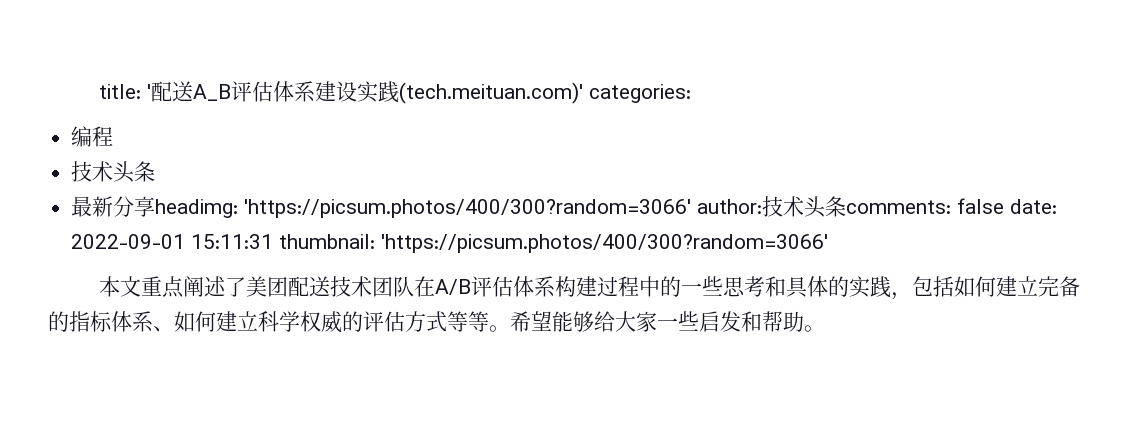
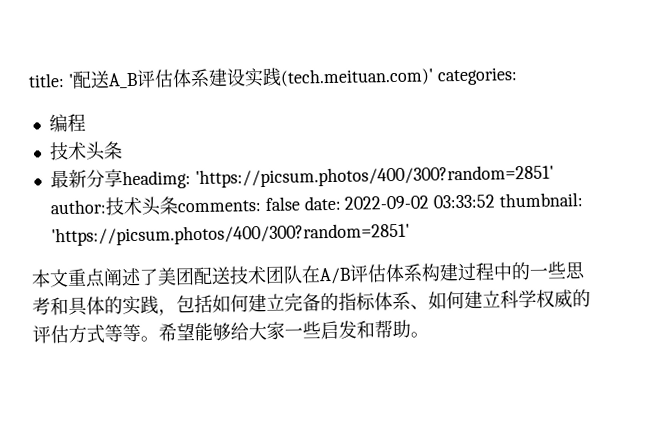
- 最新分享headimg: 'https://picsum.photos/400/300?random=3066' author:技术头条comments: false date: 2022-09-01 15:11:31 thumbnail: 'https://picsum.photos/400/300?random=3066'
+ 最新分享headimg: 'https://picsum.photos/400/300?random=2851' author:技术头条comments: false date: 2022-09-02 03:33:52 thumbnail: 'https://picsum.photos/400/300?random=2851'

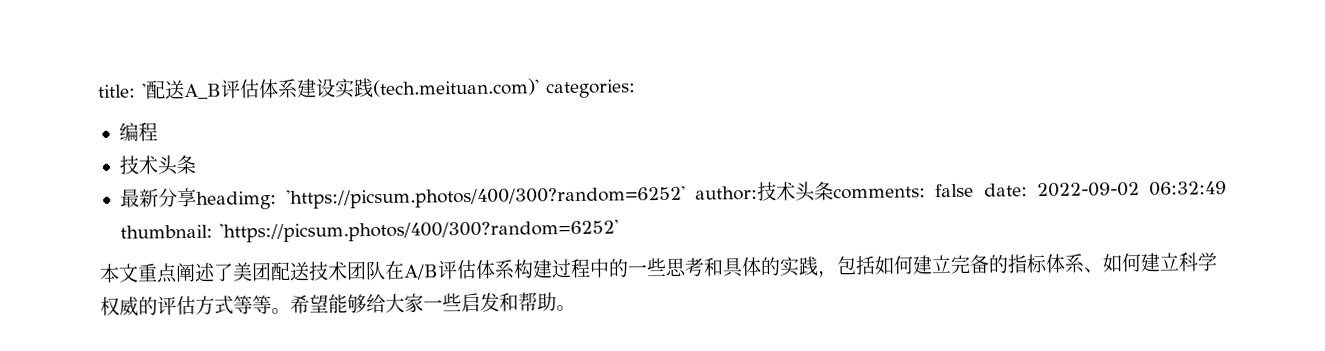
- 最新分享headimg: 'https://picsum.photos/400/300?random=2851' author:技术头条comments: false date: 2022-09-02 03:33:52 thumbnail: 'https://picsum.photos/400/300?random=2851'
+ 最新分享headimg: 'https://picsum.photos/400/300?random=6252' author:技术头条comments: false date: 2022-09-02 06:32:49 thumbnail: 'https://picsum.photos/400/300?random=6252'

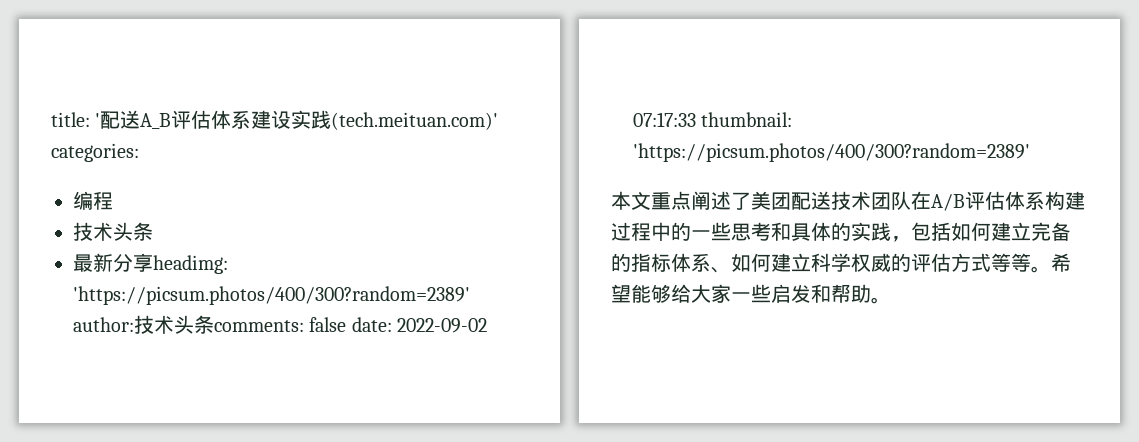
- 最新分享headimg: 'https://picsum.photos/400/300?random=6252' author:技术头条comments: false date: 2022-09-02 06:32:49 thumbnail: 'https://picsum.photos/400/300?random=6252'
+ 最新分享headimg: 'https://picsum.photos/400/300?random=2389' author:技术头条comments: false date: 2022-09-02 07:17:33 thumbnail: 'https://picsum.photos/400/300?random=2389'

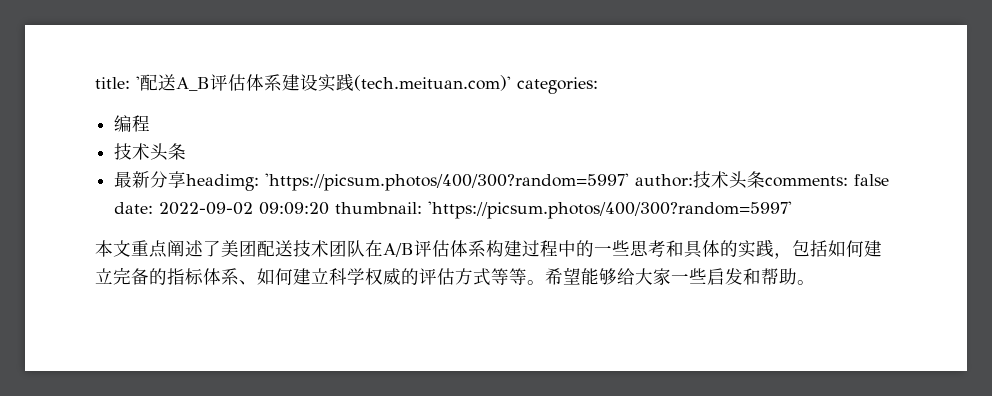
- 最新分享headimg: 'https://picsum.photos/400/300?random=2389' author:技术头条comments: false date: 2022-09-02 07:17:33 thumbnail: 'https://picsum.photos/400/300?random=2389'
+ 最新分享headimg: 'https://picsum.photos/400/300?random=5997' author:技术头条comments: false date: 2022-09-02 09:09:20 thumbnail: 'https://picsum.photos/400/300?random=5997'

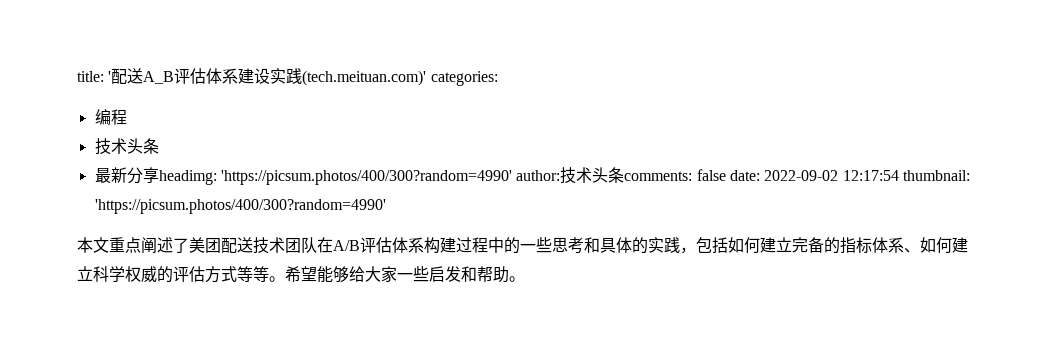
- 最新分享headimg: 'https://picsum.photos/400/300?random=5997' author:技术头条comments: false date: 2022-09-02 09:09:20 thumbnail: 'https://picsum.photos/400/300?random=5997'
+ 最新分享headimg: 'https://picsum.photos/400/300?random=4990' author:技术头条comments: false date: 2022-09-02 12:17:54 thumbnail: 'https://picsum.photos/400/300?random=4990'

